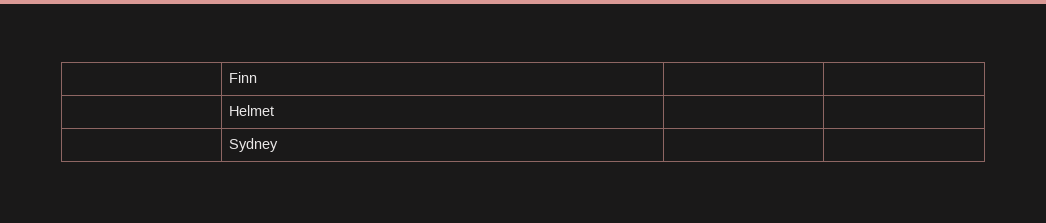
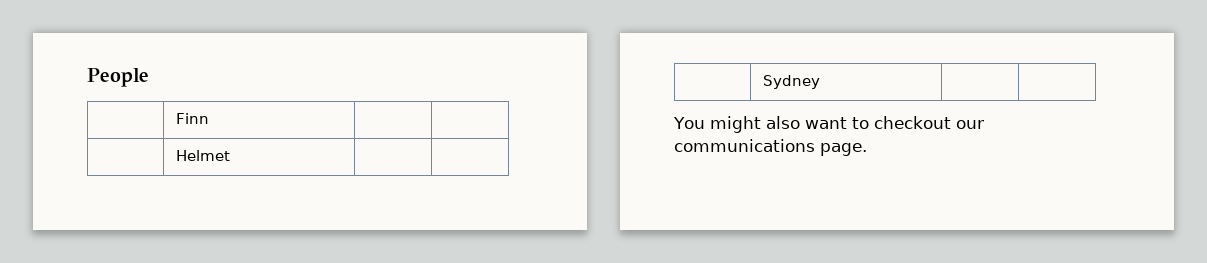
+ People
+ You might also want to checkout our communications page.

